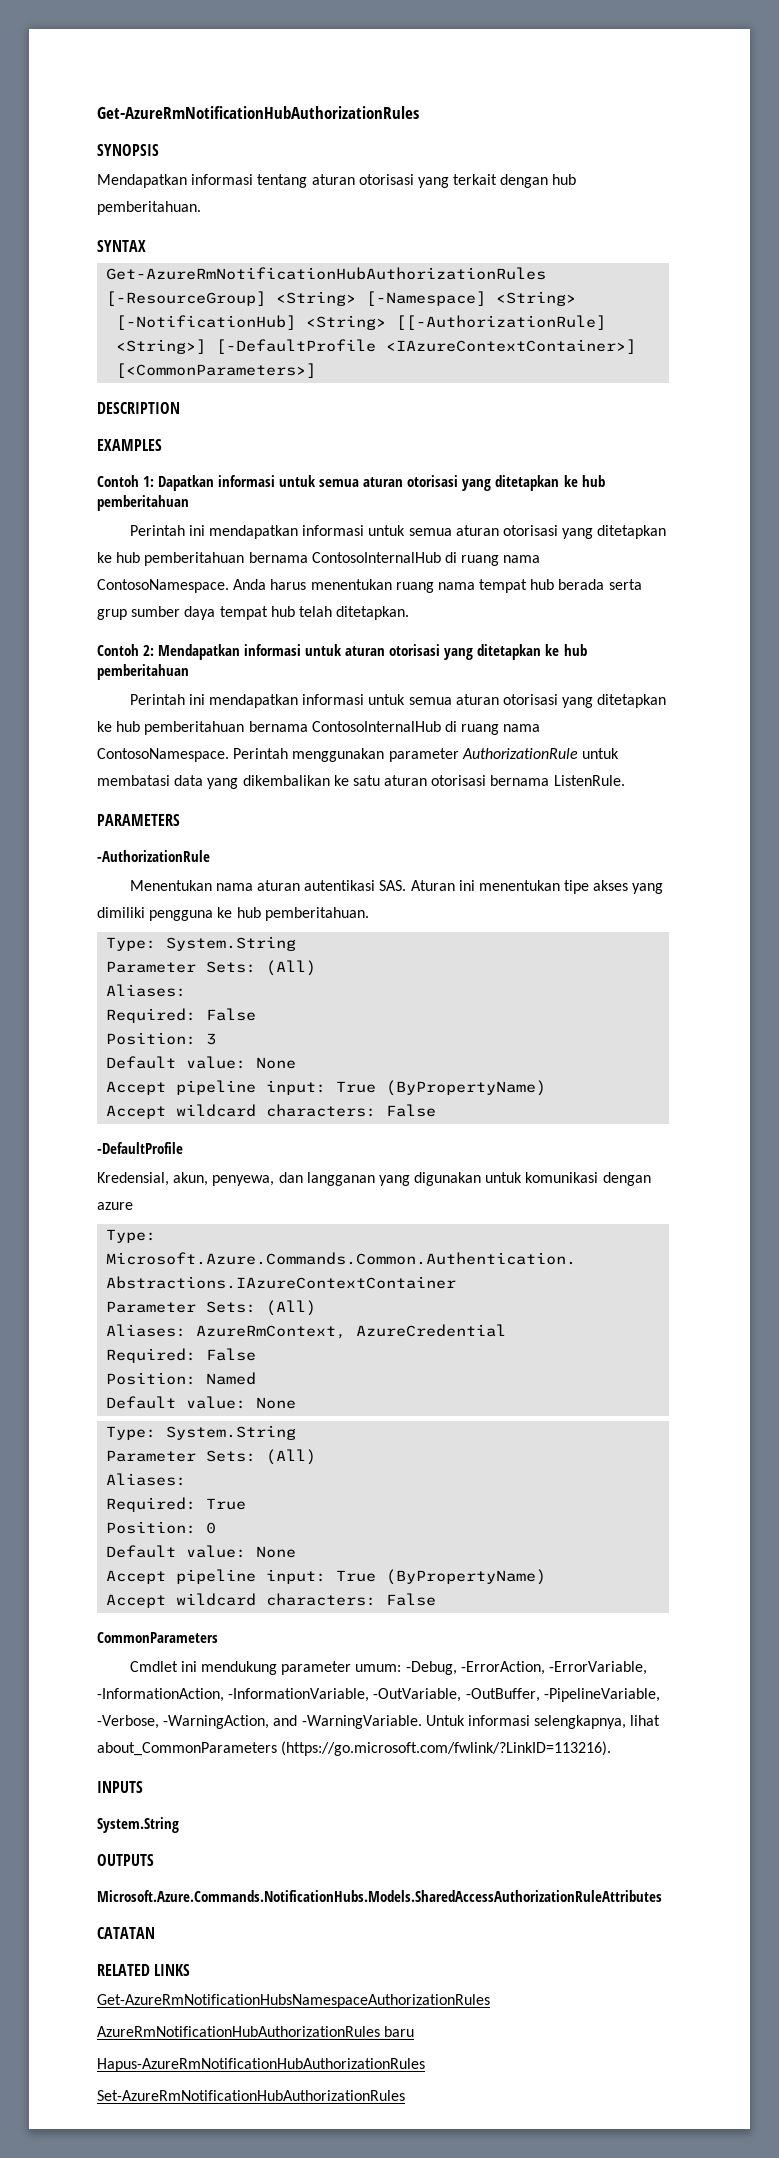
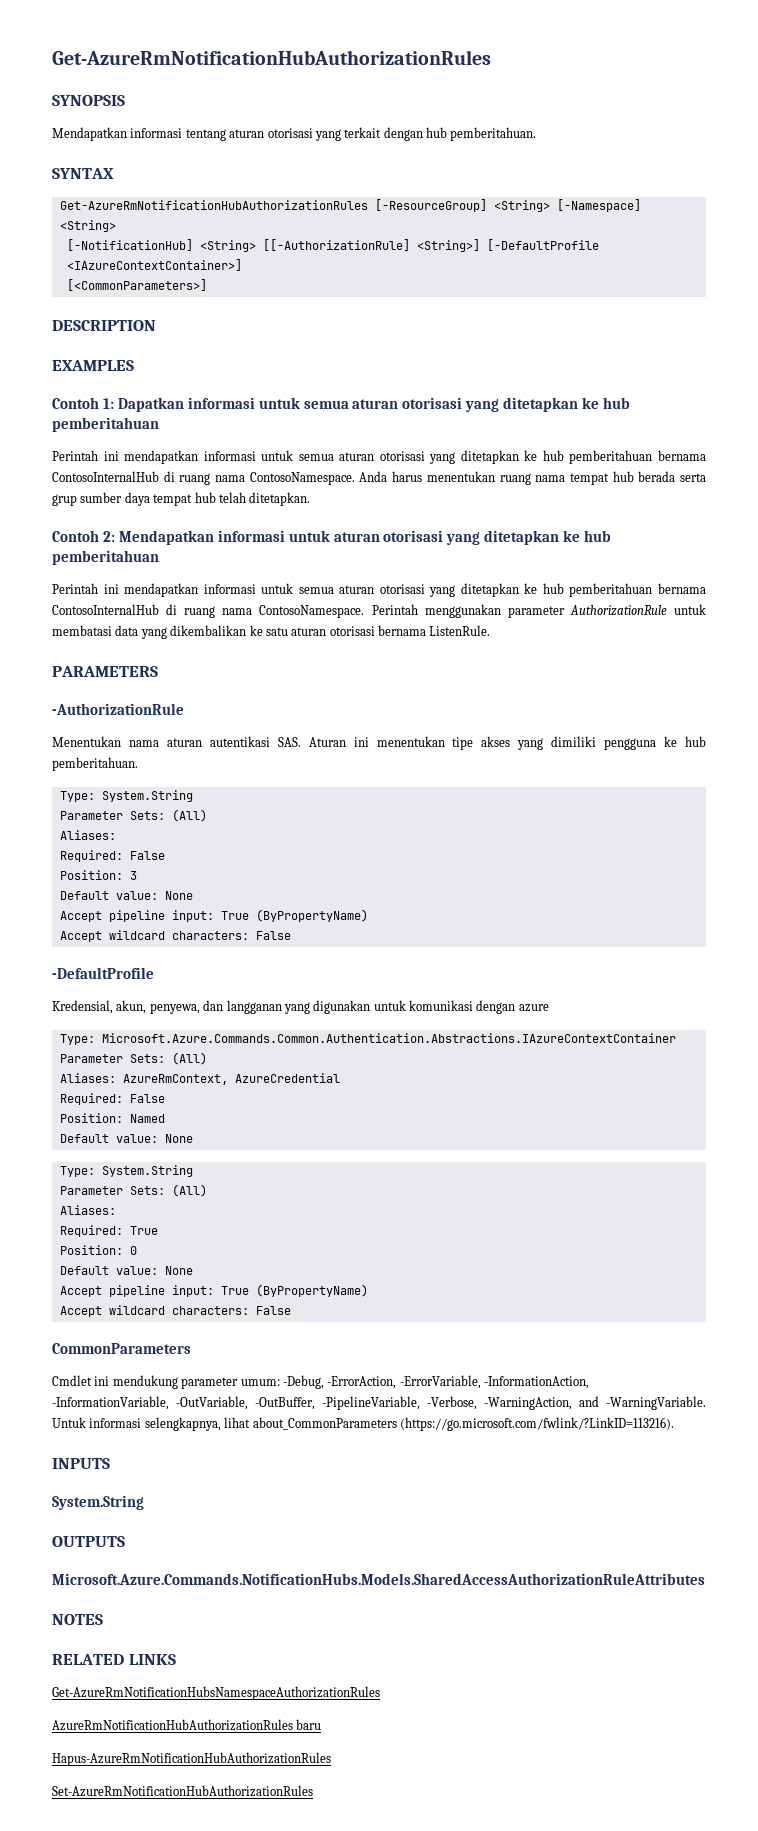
- CATATAN
+ NOTES

